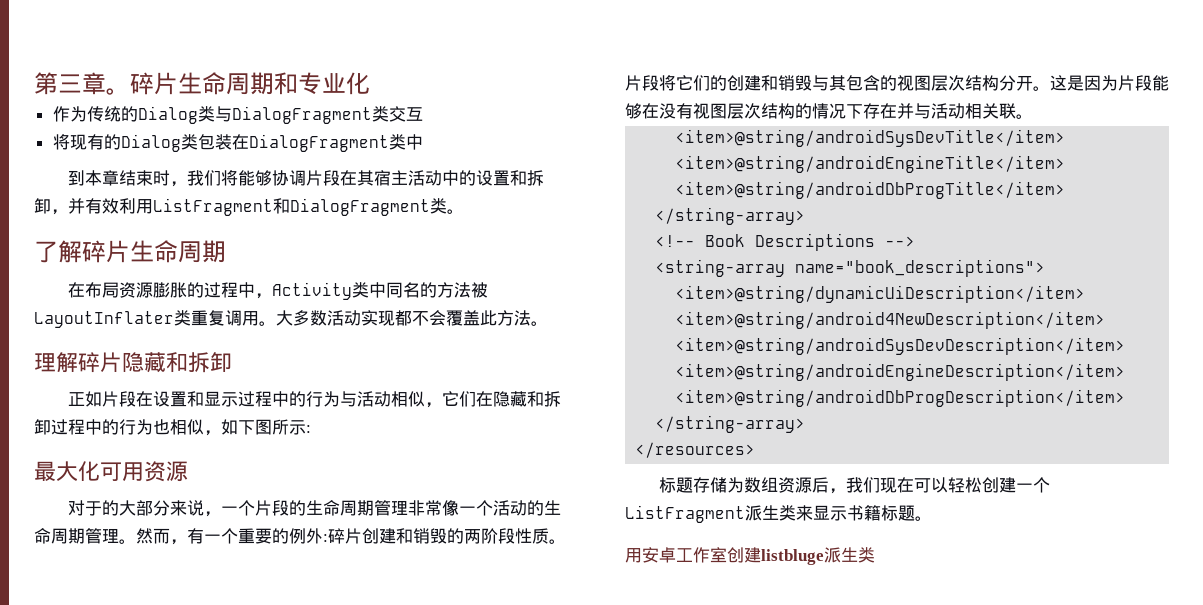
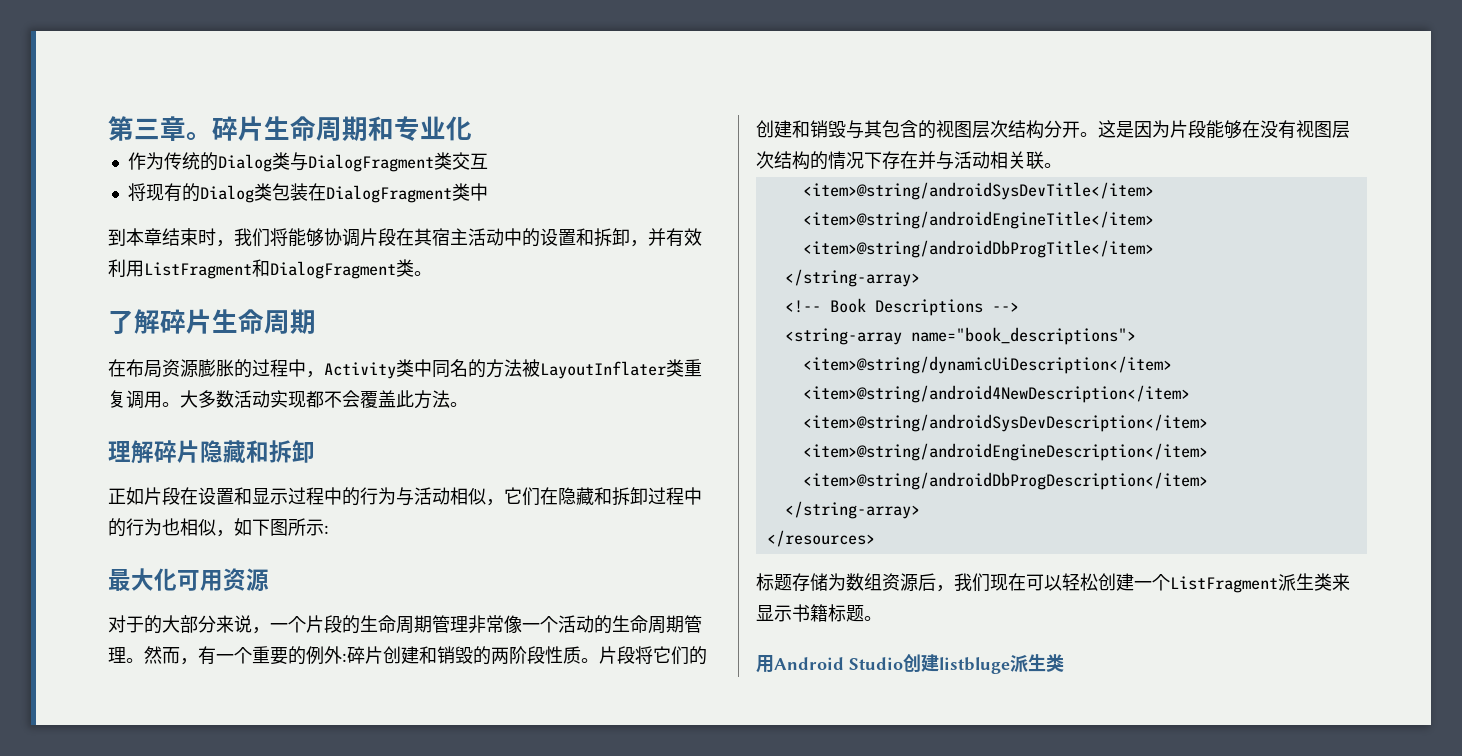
- 用安卓工作室创建listbluge派生类
+ 用Android Studio创建listbluge派生类

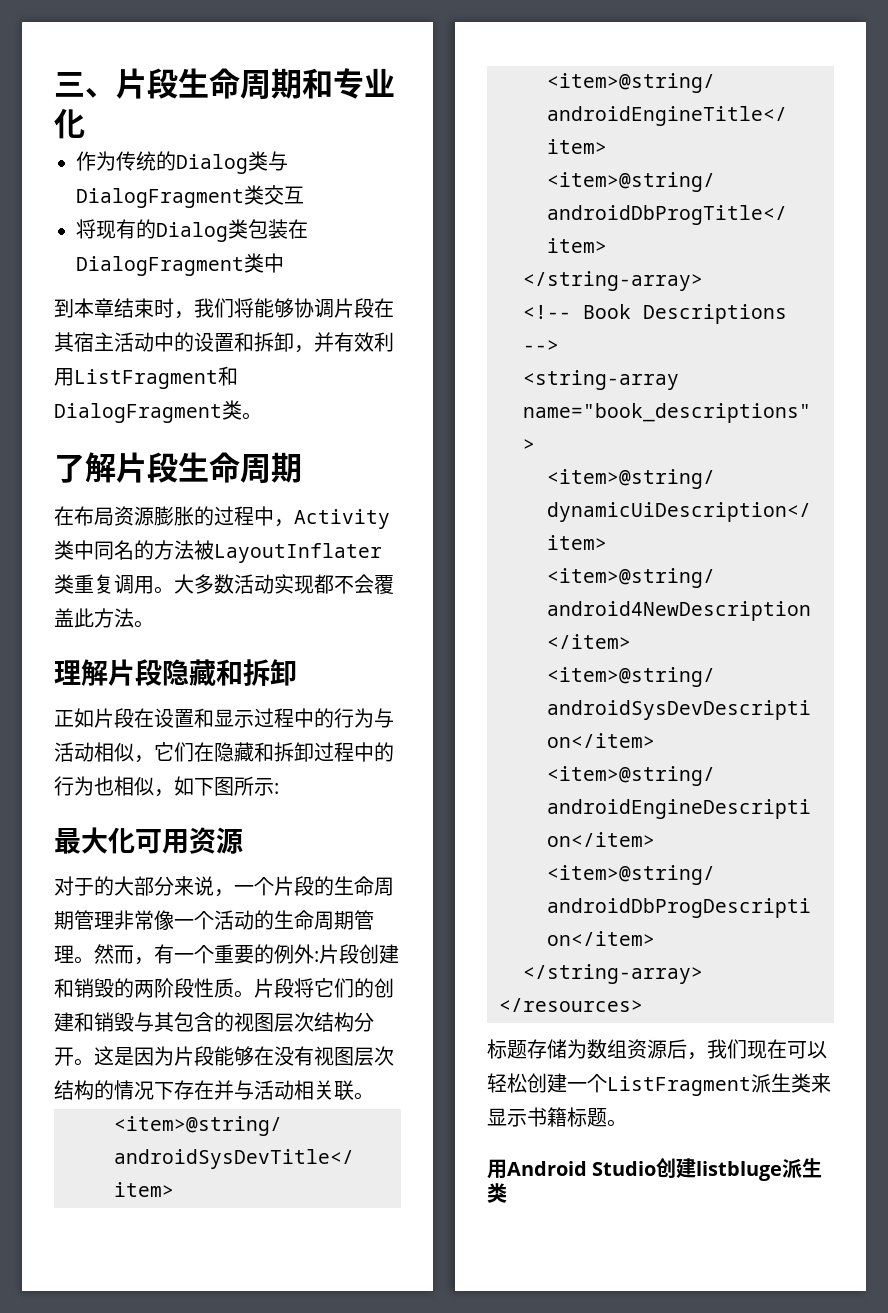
- 第三章。碎片生命周期和专业化
+ 三、片段生命周期和专业化
- 了解碎片生命周期
+ 了解片段生命周期
- 理解碎片隐藏和拆卸
+ 理解片段隐藏和拆卸
- 然而，有一个重要的例外:碎片创建和销毁的两阶段性质。
+ 然而，有一个重要的例外:片段创建和销毁的两阶段性质。

